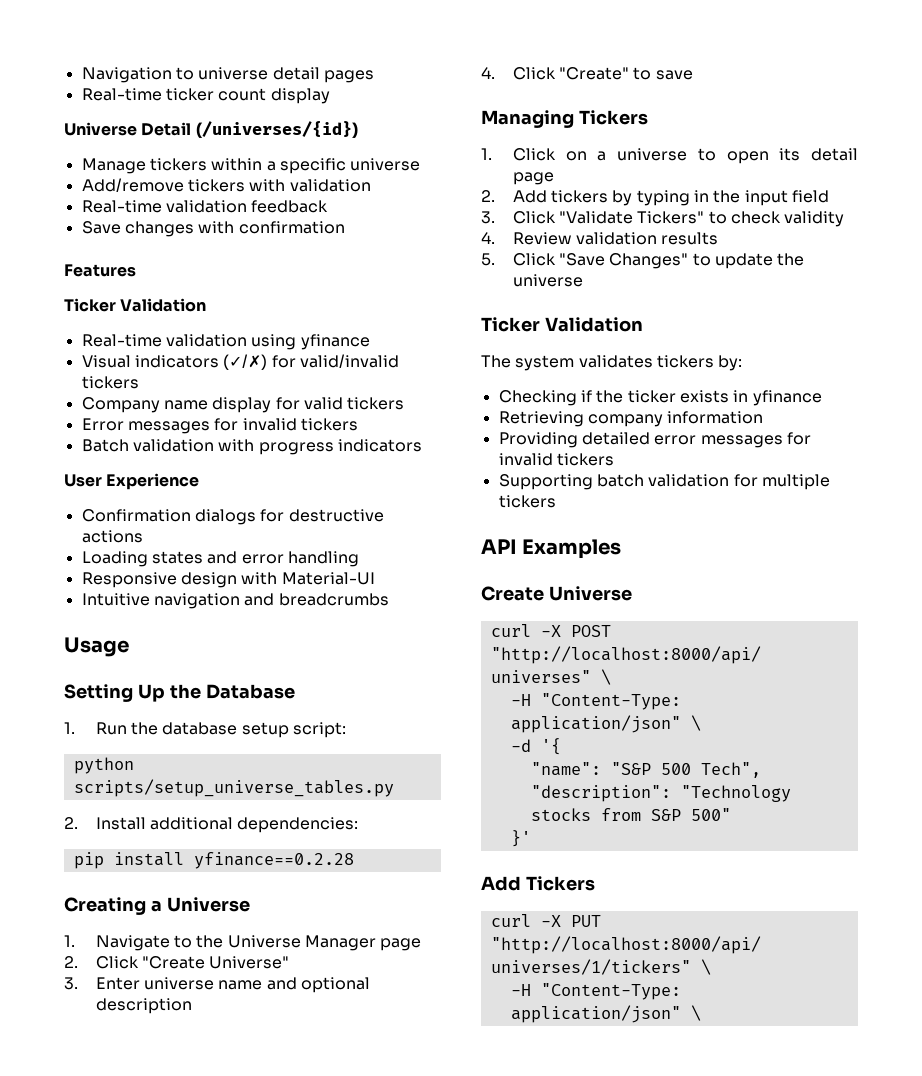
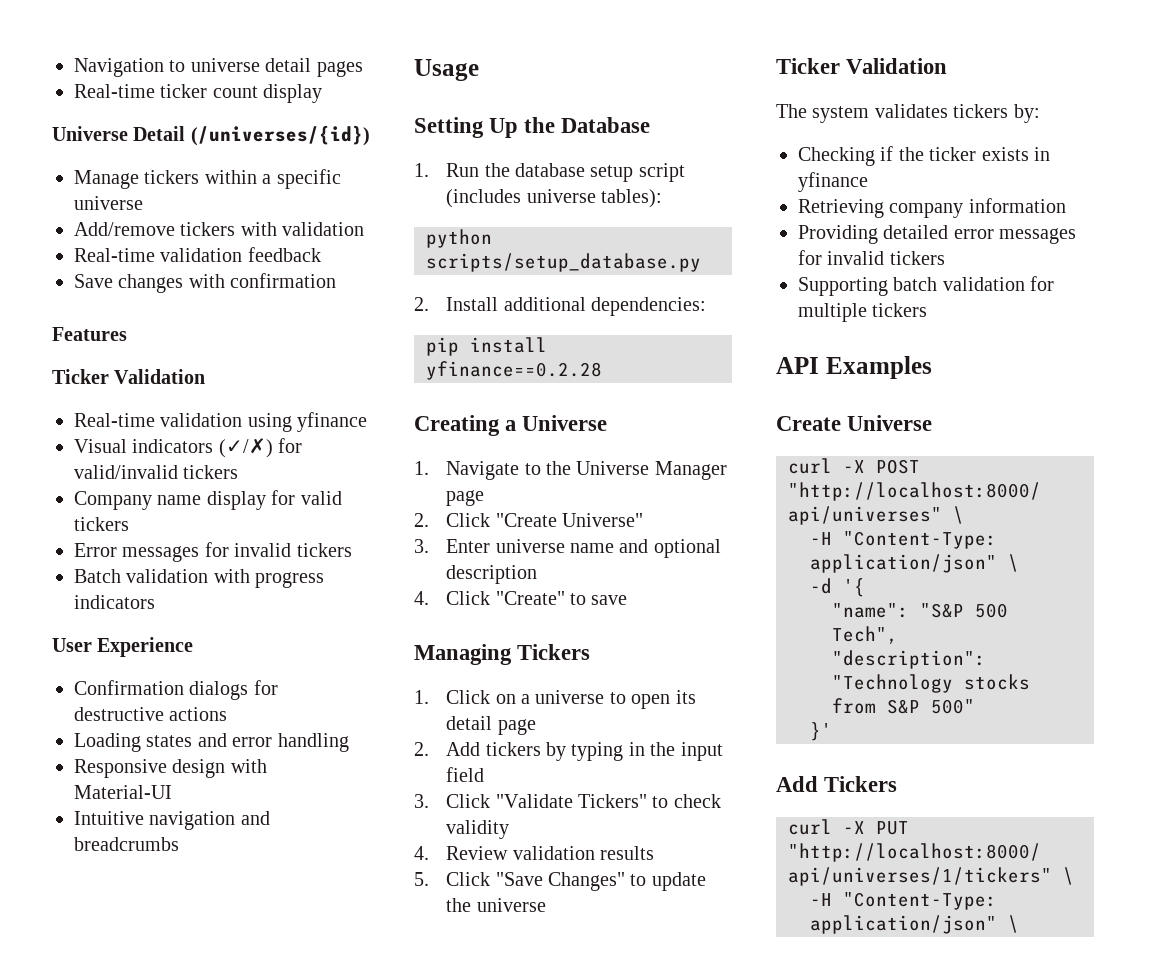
- 1. Run the database setup script:
+ 1. Run the database setup script (includes universe tables):
- python scripts/setup_universe_tables.py
+ python scripts/setup_database.py

